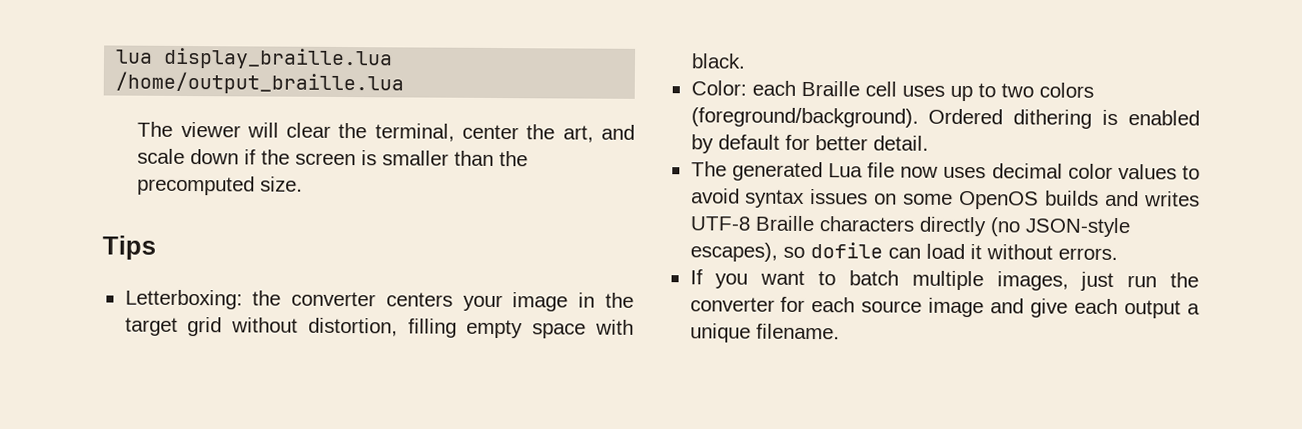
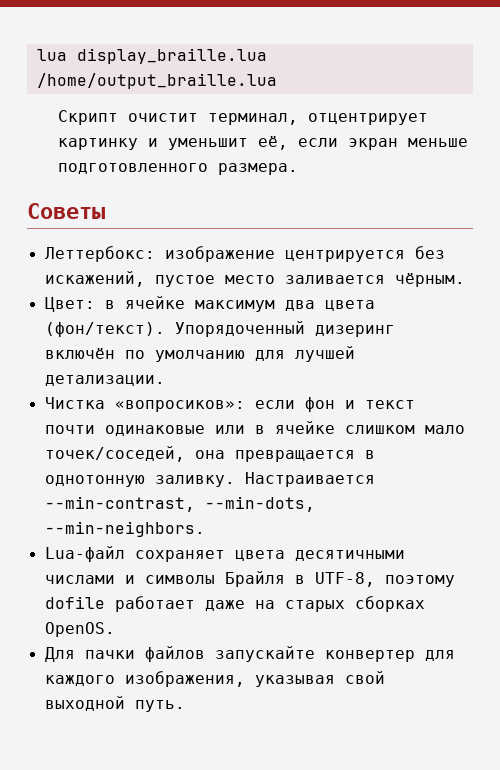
- The viewer will clear the terminal, center the art, and scale down if the screen is smaller than the precomputed size.
- Tips
- Letterboxing: the converter centers your image in the target grid without distortion, filling empty space with black.
- Color: each Braille cell uses up to two colors (foreground/background). Ordered dithering is enabled by default for better detail.
- The generated Lua file now uses decimal color values to avoid syntax issues on some OpenOS builds and writes UTF-8 Braille characters directly (no JSON-style escapes), so dofile can load it without errors.
- If you want to batch multiple images, just run the converter for each source image and give each output a unique filename.
+ Скрипт очистит терминал, отцентрирует картинку и уменьшит её, если экран меньше подготовленного размера.
+ Советы
+ Леттербокс: изображение центрируется без искажений, пустое место заливается чёрным.
+ Цвет: в ячейке максимум два цвета (фон/текст). Упорядоченный дизеринг включён по умолчанию для лучшей детализации.
+ Чистка «вопросиков»: если фон и текст почти одинаковые или в ячейке слишком мало точек/соседей, она превращается в однотонную заливку. Настраивается --min-contrast, --min-dots, --min-neighbors.
+ Lua-файл сохраняет цвета десятичными числами и символы Брайля в UTF-8, поэтому dofile работает даже на старых сборках OpenOS.
+ Для пачки файлов запускайте конвертер для каждого изображения, указывая свой выходной путь.

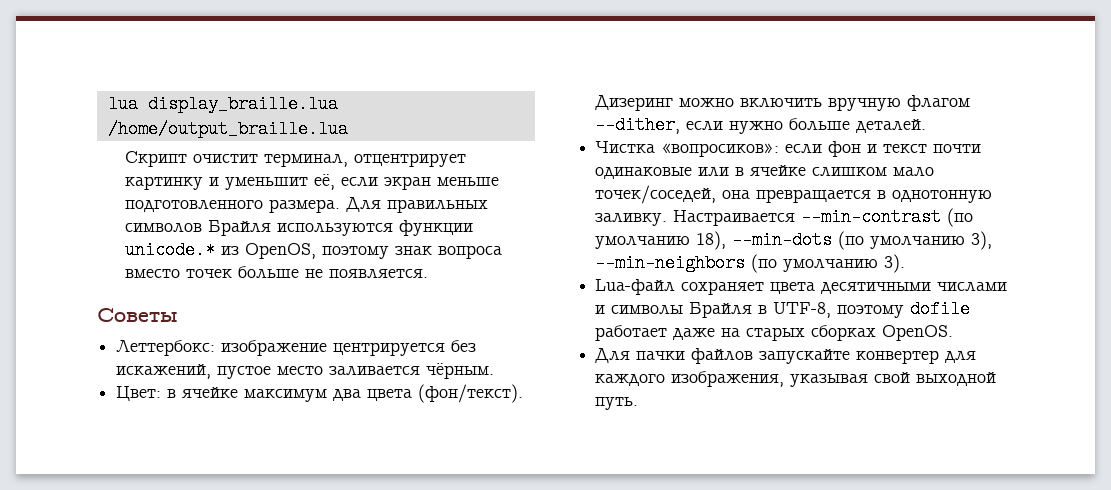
+ Для правильных символов Брайля используются функции unicode.* из OpenOS, поэтому знак вопроса вместо точек больше не появляется.
- Упорядоченный дизеринг включён по умолчанию для лучшей детализации.
+ Дизеринг можно включить вручную флагом --dither, если нужно больше деталей.
- Настраивается --min-contrast, --min-dots, --min-neighbors.
+ Настраивается --min-contrast (по умолчанию 18), --min-dots (по умолчанию 3), --min-neighbors (по умолчанию 3).

